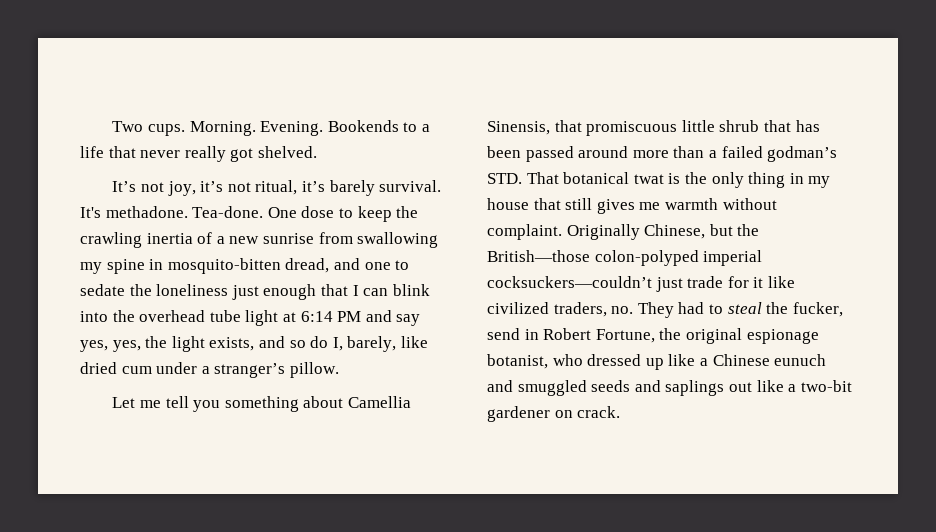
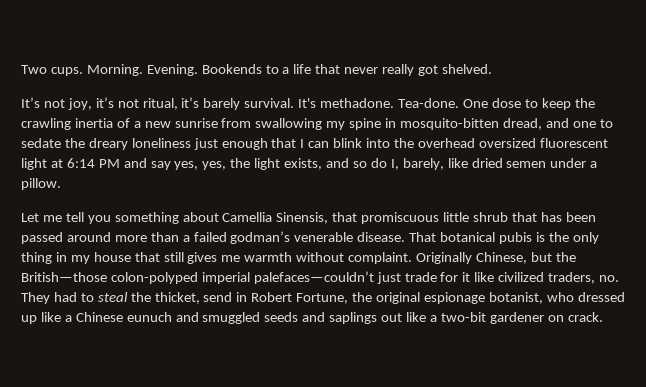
- One dose to keep the crawling inertia of a new sunrise from swallowing my spine in mosquito-bitten dread, and one to sedate the loneliness just enough that I can blink into the overhead tube light at 6:14 PM and say yes, yes, the light exists, and so do I, barely, like dried cum under a stranger’s pillow.
+ One dose to keep the crawling inertia of a new sunrise from swallowing my spine in mosquito-bitten dread, and one to sedate the dreary loneliness just enough that I can blink into the overhead oversized fluorescent light at 6:14 PM and say yes, yes, the light exists, and so do I, barely, like dried semen under a pillow.
- Let me tell you something about Camellia Sinensis, that promiscuous little shrub that has been passed around more than a failed godman’s STD. That botanical twat is the only thing in my house that still gives me warmth without complaint.
+ Let me tell you something about Camellia Sinensis, that promiscuous little shrub that has been passed around more than a failed godman’s venerable disease. That botanical pubis is the only thing in my house that still gives me warmth without complaint.
- Originally Chinese, but the British—those colon-polyped imperial cocksuckers—couldn’t just trade for it like civilized traders, no. They had to steal the fucker, send in Robert Fortune, the original espionage botanist, who dressed up like a Chinese eunuch and smuggled seeds and saplings out like a two-bit gardener on crack.
+ Originally Chinese, but the British—those colon-polyped imperial palefaces—couldn’t just trade for it like civilized traders, no. They had to steal the thicket, send in Robert Fortune, the original espionage botanist, who dressed up like a Chinese eunuch and smuggled seeds and saplings out like a two-bit gardener on crack.

